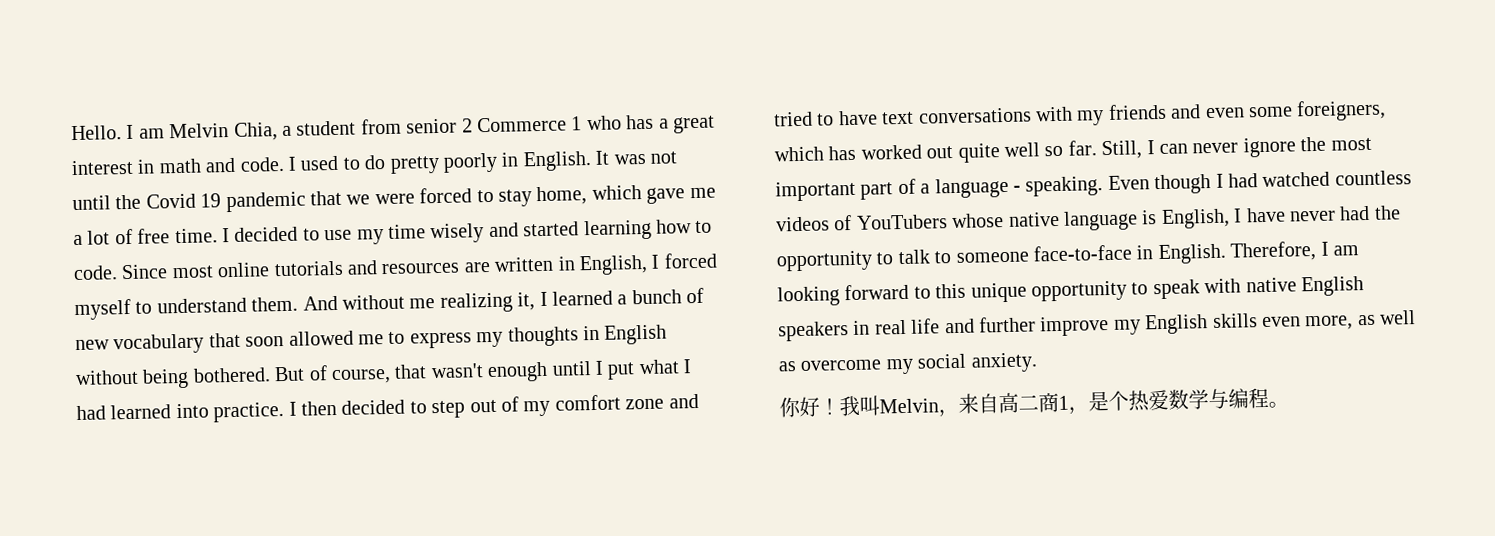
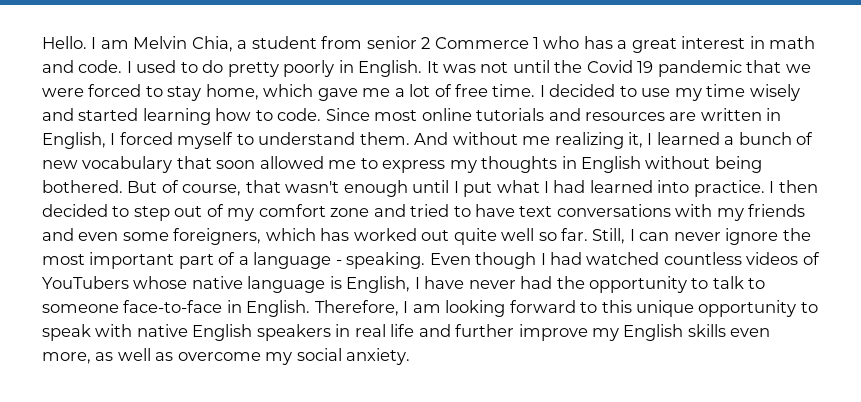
- 你好！我叫Melvin，来自高二商1，是个热爱数学与编程。

